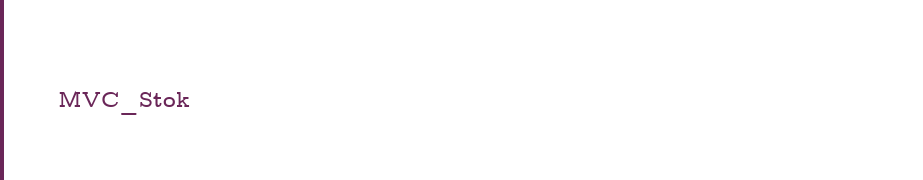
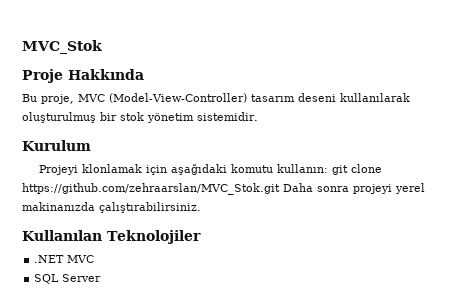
+ Proje Hakkında
+ Bu proje, MVC (Model-View-Controller) tasarım deseni kullanılarak oluşturulmuş bir stok yönetim sistemidir.
+ Kurulum
+ Projeyi klonlamak için aşağıdaki komutu kullanın: git clone https://github.com/zehraarslan/MVC_Stok.git Daha sonra projeyi yerel makinanızda çalıştırabilirsiniz.
+ Kullanılan Teknolojiler
+ .NET MVC
+ SQL Server

